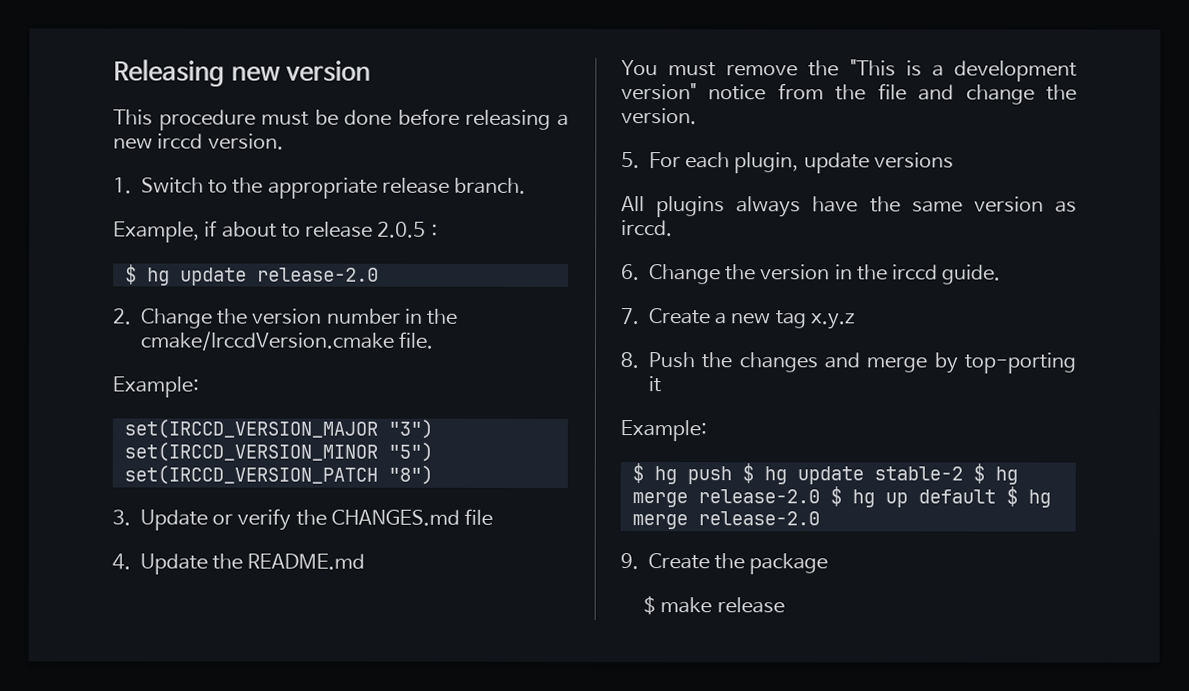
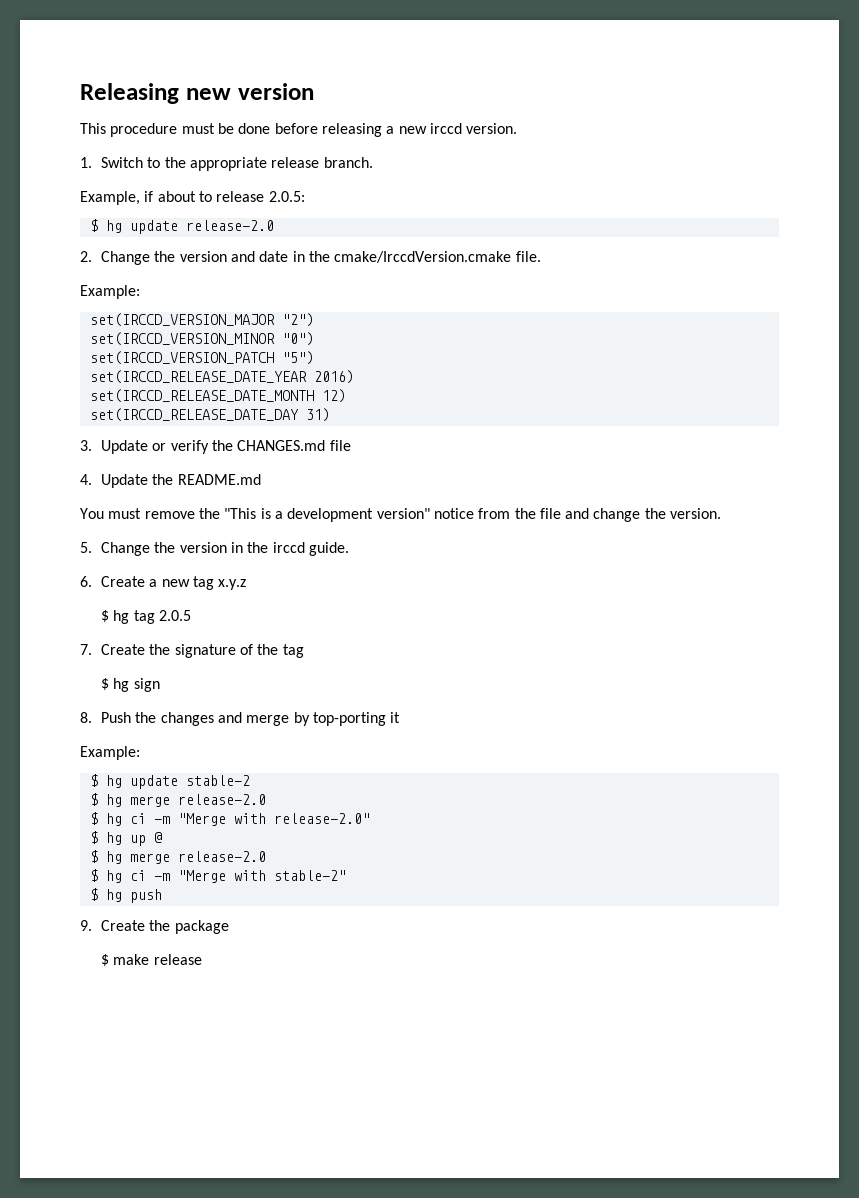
- Example, if about to release 2.0.5 :
+ Example, if about to release 2.0.5:
- 2. Change the version number in the cmake/IrccdVersion.cmake file.
+ 2. Change the version and date in the cmake/IrccdVersion.cmake file.
- set(IRCCD_VERSION_MAJOR "3") set(IRCCD_VERSION_MINOR "5") set(IRCCD_VERSION_PATCH "8")
+ set(IRCCD_VERSION_MAJOR "2")
+ set(IRCCD_VERSION_MINOR "0")
+ set(IRCCD_VERSION_PATCH "5")
+ set(IRCCD_RELEASE_DATE_YEAR 2016)
+ set(IRCCD_RELEASE_DATE_MONTH 12)
+ set(IRCCD_RELEASE_DATE_DAY 31)
- 5. For each plugin, update versions
- All plugins always have the same version as irccd.
- 6. Change the version in the irccd guide.
+ 5. Change the version in the irccd guide.
- 7. Create a new tag x.y.z
+ 6. Create a new tag x.y.z
+ $ hg tag 2.0.5
+ 7. Create the signature of the tag
+ $ hg sign
- $ hg push $ hg update stable-2 $ hg merge release-2.0 $ hg up default $ hg merge release-2.0
+ $ hg update stable-2
+ $ hg merge release-2.0
+ $ hg ci -m "Merge with release-2.0"
+ $ hg up @
+ $ hg merge release-2.0
+ $ hg ci -m "Merge with stable-2"
+ $ hg push

